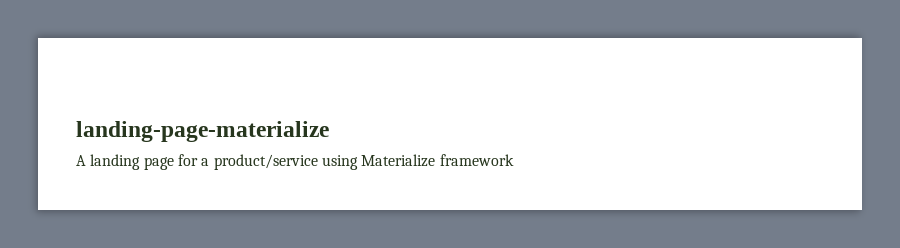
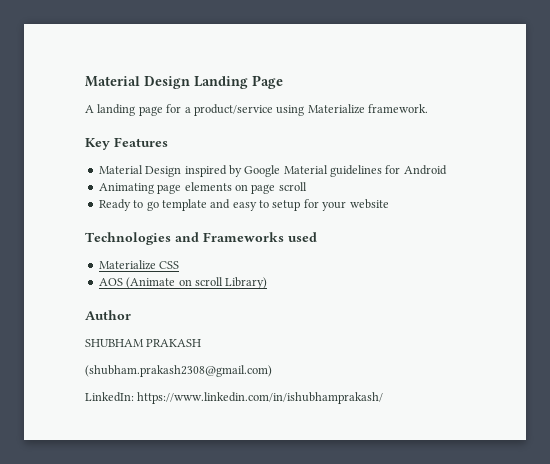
- landing-page-materialize
+ Material Design Landing Page
- A landing page for a product/service using Materialize framework
+ A landing page for a product/service using Materialize framework.
+ Key Features
+ Material Design inspired by Google Material guidelines for Android
+ Animating page elements on page scroll
+ Ready to go template and easy to setup for your website
+ Technologies and Frameworks used
+ Materialize CSS
+ AOS (Animate on scroll Library)
+ Author
+ SHUBHAM PRAKASH
+ (shubham.prakash2308@gmail.com)
+ LinkedIn: https://www.linkedin.com/in/ishubhamprakash/

